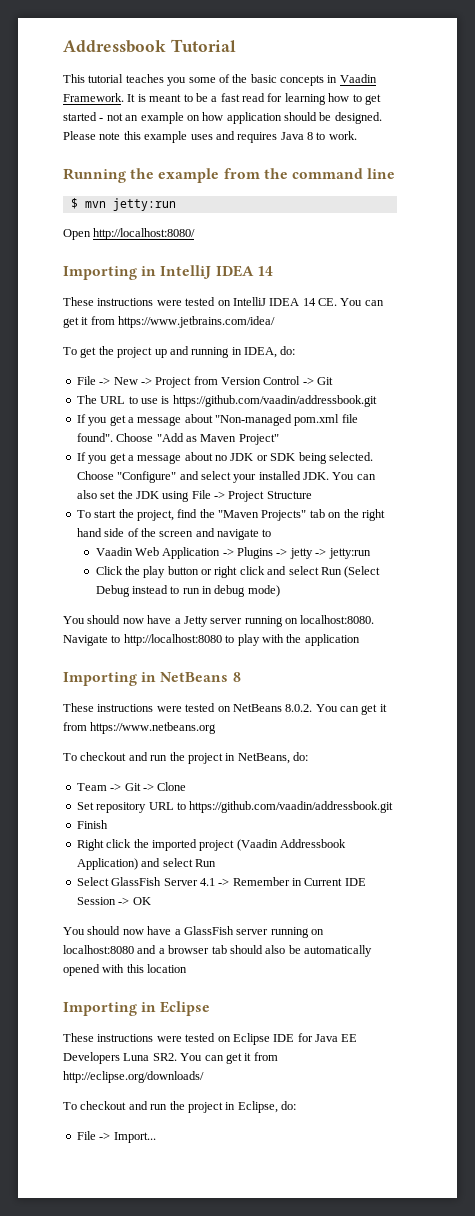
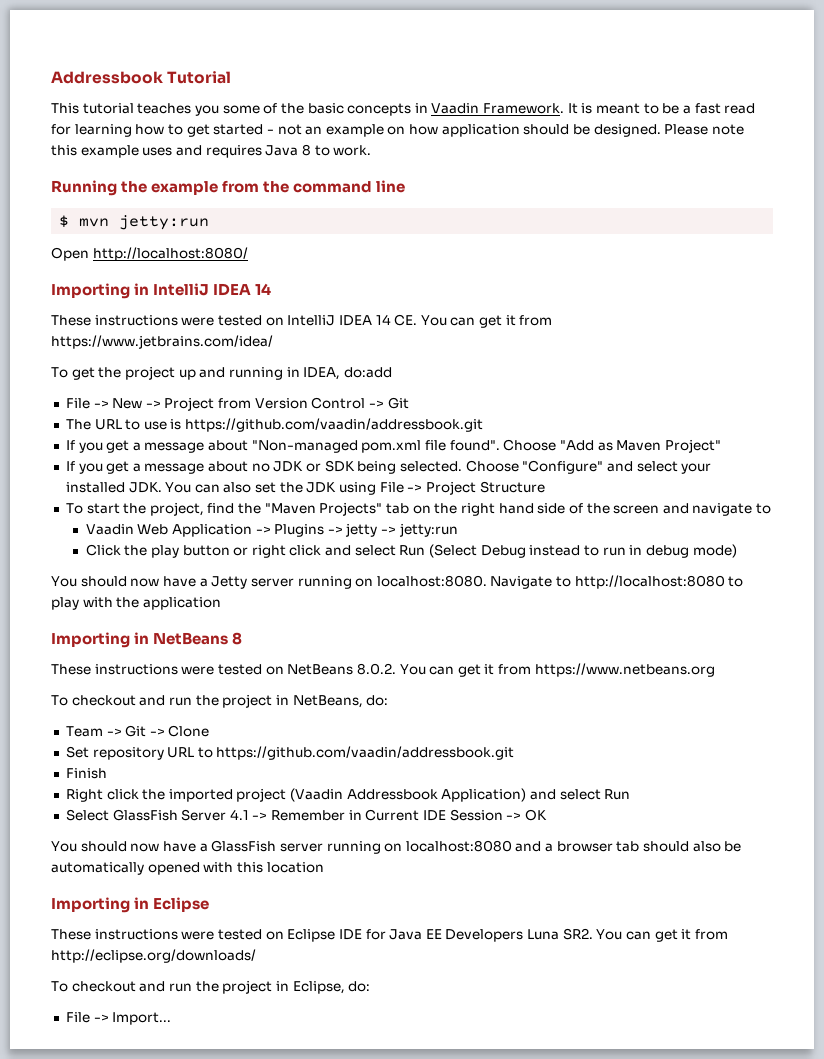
- To get the project up and running in IDEA, do:
+ To get the project up and running in IDEA, do:add

